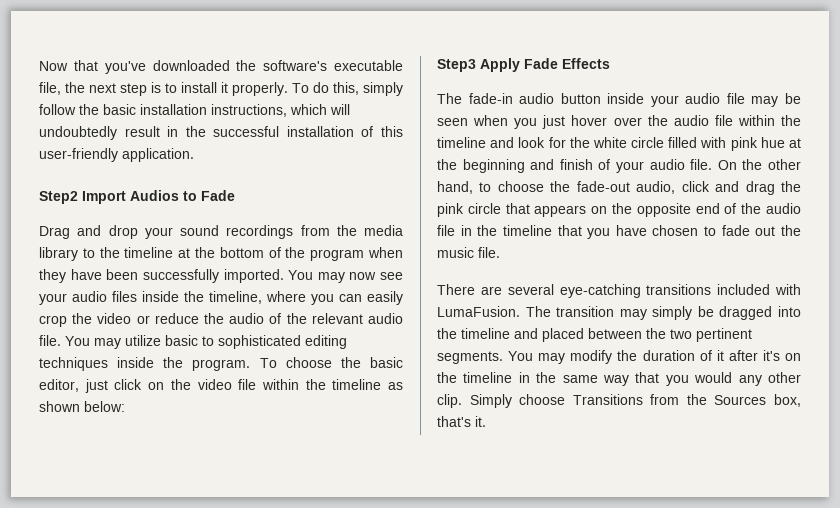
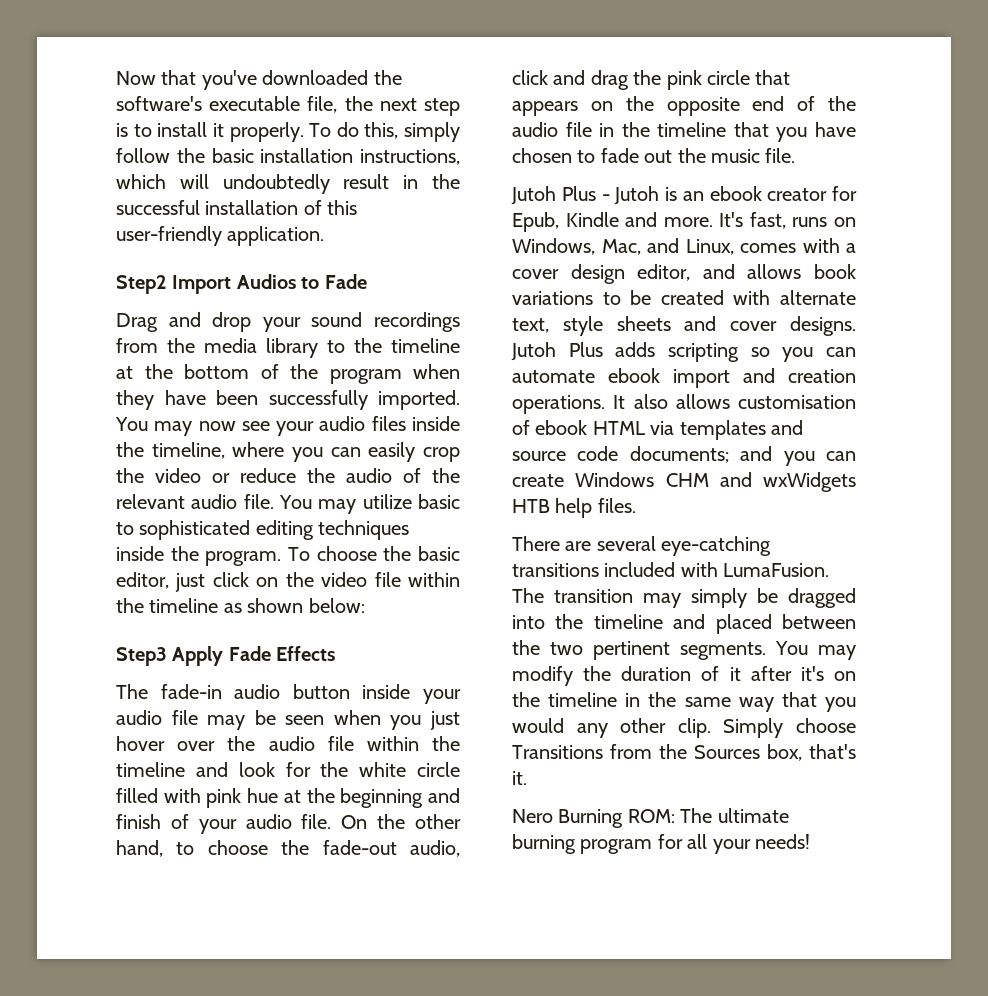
+ Jutoh Plus - Jutoh is an ebook creator for Epub, Kindle and more. It's fast, runs on Windows, Mac, and Linux, comes with a cover design editor, and allows book variations to be created with alternate text, style sheets and cover designs. Jutoh Plus adds scripting so you can automate ebook import and creation operations. It also allows customisation of ebook HTML via templates and source code documents; and you can create Windows CHM and wxWidgets HTB help files.
+ Nero Burning ROM: The ultimate burning program for all your needs!

